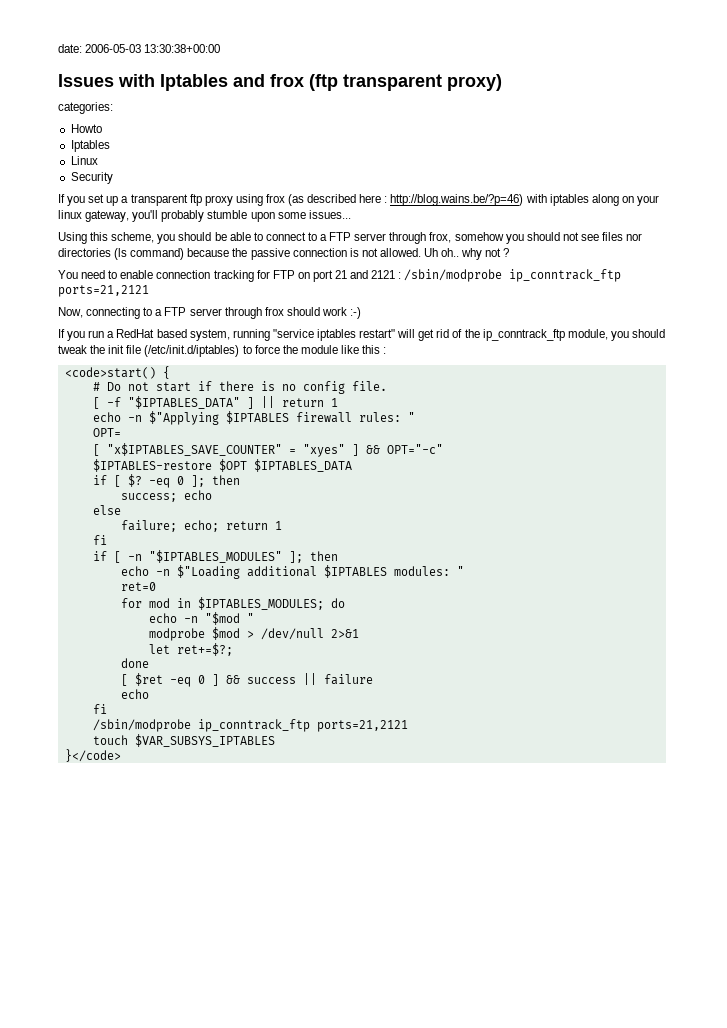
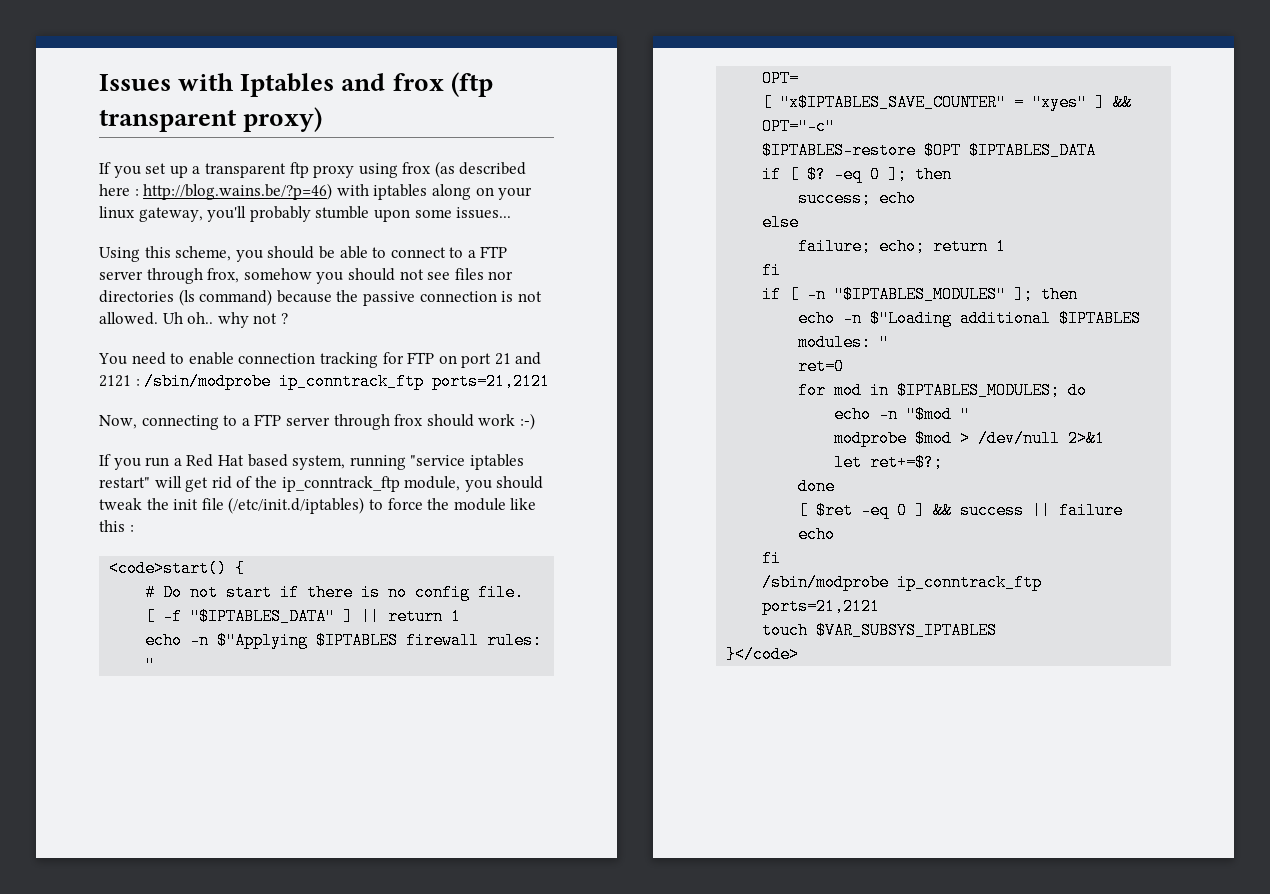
- date: 2006-05-03 13:30:38+00:00
- categories:
- Howto
- Iptables
- Linux
- Security
- If you run a RedHat based system, running "service iptables restart" will get rid of the ip_conntrack_ftp module, you should tweak the init file (/etc/init.d/iptables) to force the module like this :
+ If you run a Red Hat based system, running "service iptables restart" will get rid of the ip_conntrack_ftp module, you should tweak the init file (/etc/init.d/iptables) to force the module like this :

